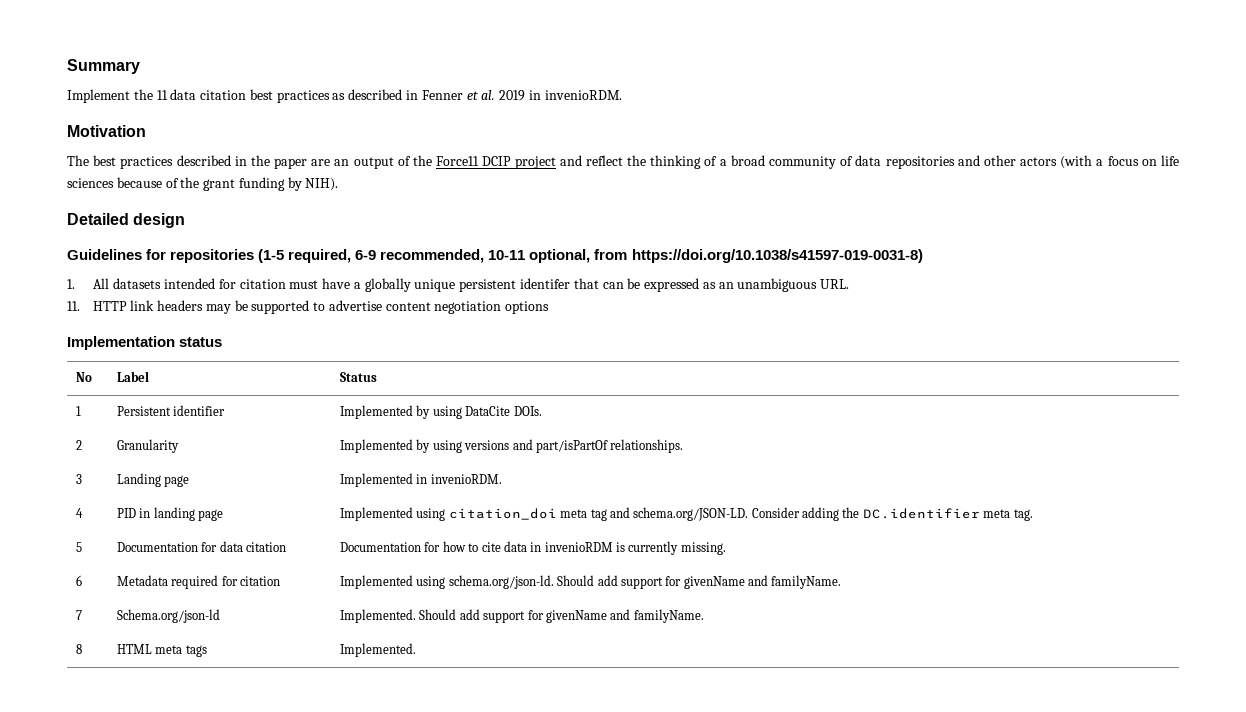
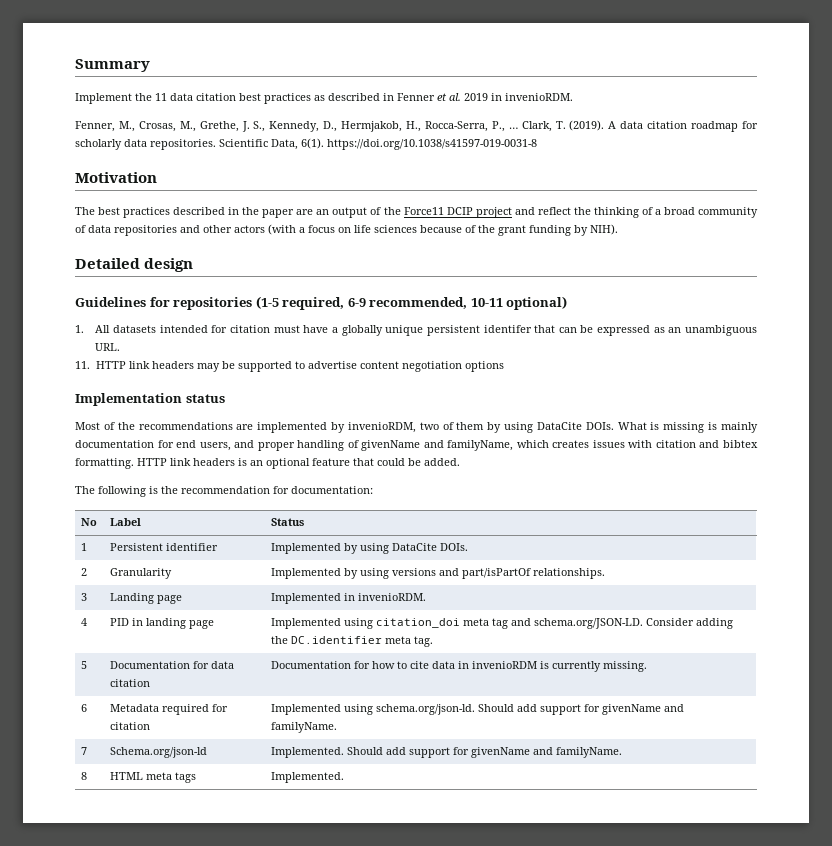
+ Fenner, M., Crosas, M., Grethe, J. S., Kennedy, D., Hermjakob, H., Rocca-Serra, P., … Clark, T. (2019). A data citation roadmap for scholarly data repositories. Scientific Data, 6(1). https://doi.org/10.1038/s41597-019-0031-8
- Guidelines for repositories (1-5 required, 6-9 recommended, 10-11 optional, from https://doi.org/10.1038/s41597-019-0031-8)
+ Guidelines for repositories (1-5 required, 6-9 recommended, 10-11 optional)
+ Most of the recommendations are implemented by invenioRDM, two of them by using DataCite DOIs. What is missing is mainly documentation for end users, and proper handling of givenName and familyName, which creates issues with citation and bibtex formatting. HTTP link headers is an optional feature that could be added.
+ The following is the recommendation for documentation:

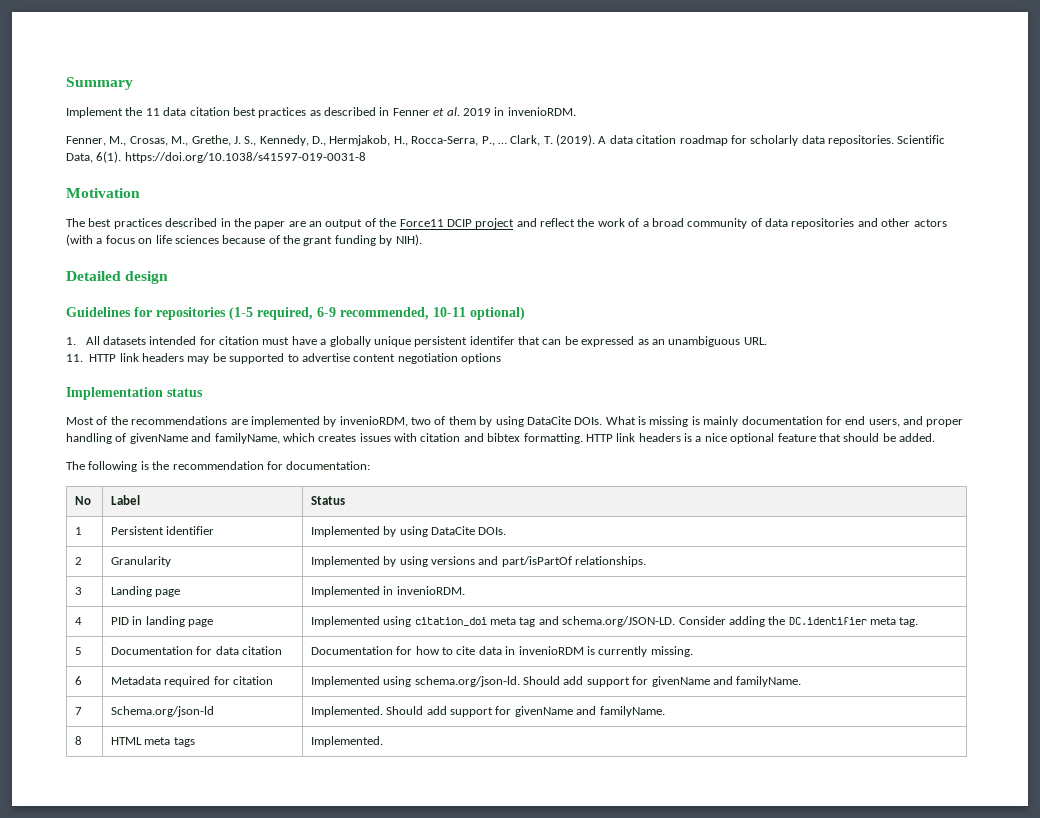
- The best practices described in the paper are an output of the Force11 DCIP project and reflect the thinking of a broad community of data repositories and other actors (with a focus on life sciences because of the grant funding by NIH).
+ The best practices described in the paper are an output of the Force11 DCIP project and reflect the work of a broad community of data repositories and other actors (with a focus on life sciences because of the grant funding by NIH).
- HTTP link headers is an optional feature that could be added.
+ HTTP link headers is a nice optional feature that should be added.

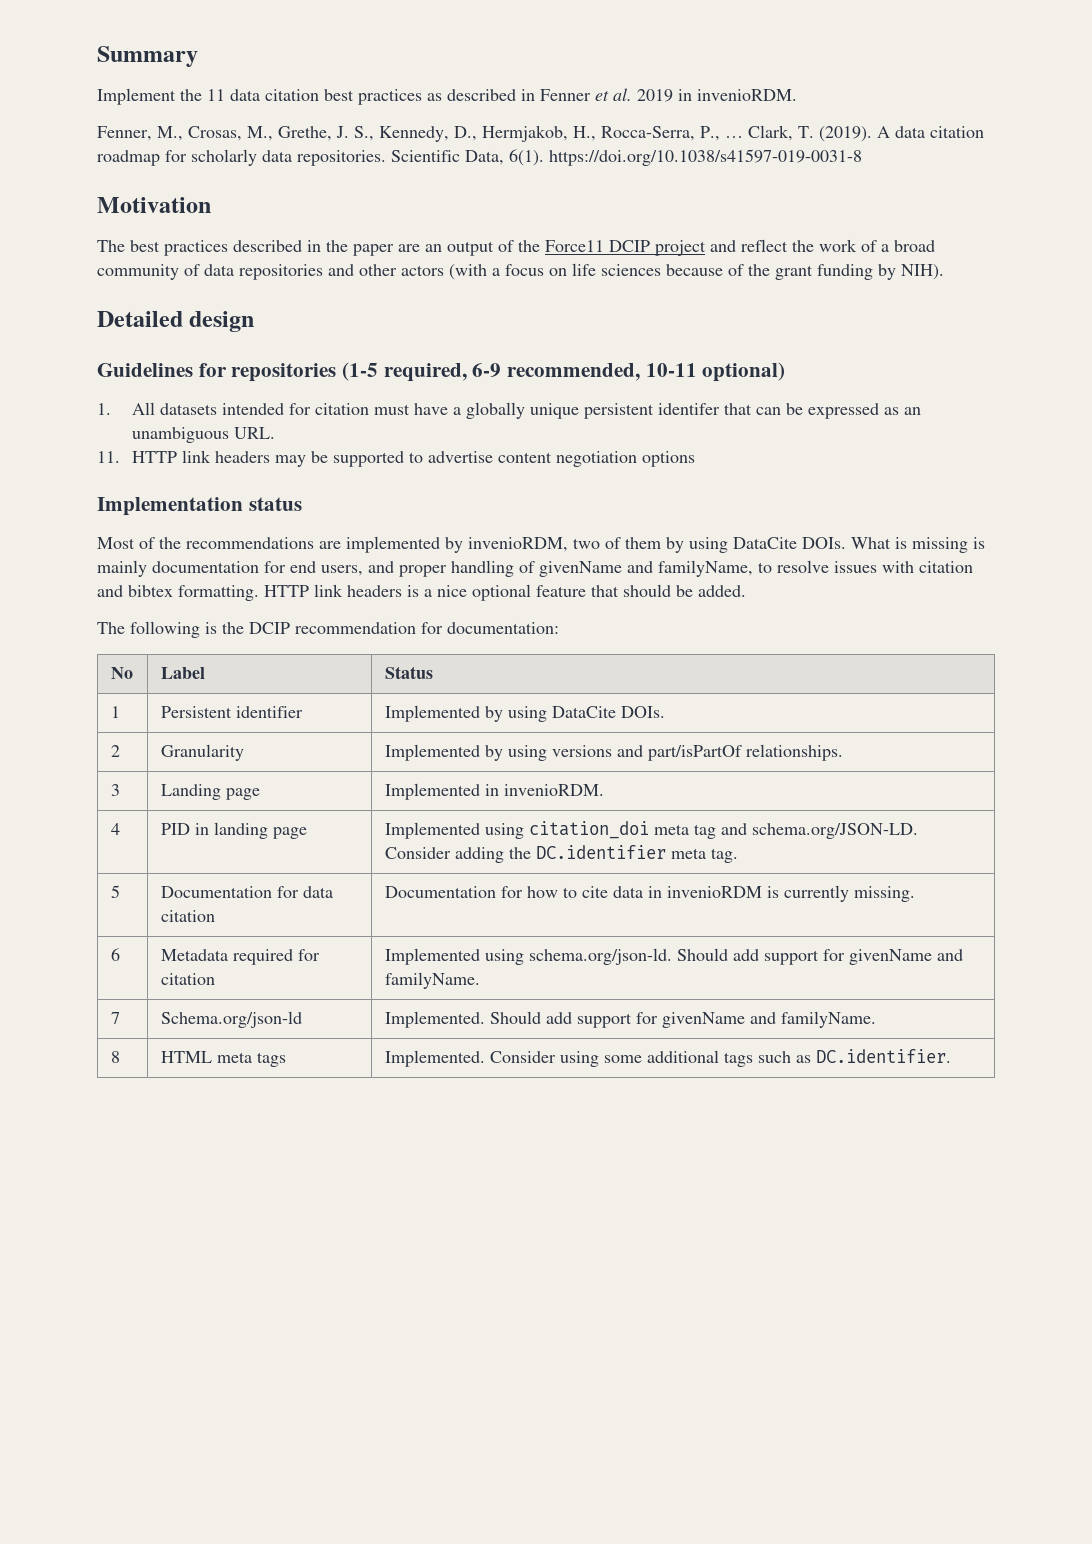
- What is missing is mainly documentation for end users, and proper handling of givenName and familyName, which creates issues with citation and bibtex formatting.
+ What is missing is mainly documentation for end users, and proper handling of givenName and familyName, to resolve issues with citation and bibtex formatting.
- The following is the recommendation for documentation:
+ The following is the DCIP recommendation for documentation:
- 8 | HTML meta tags | Implemented.
+ 8 | HTML meta tags | Implemented. Consider using some additional tags such as DC.identifier.

